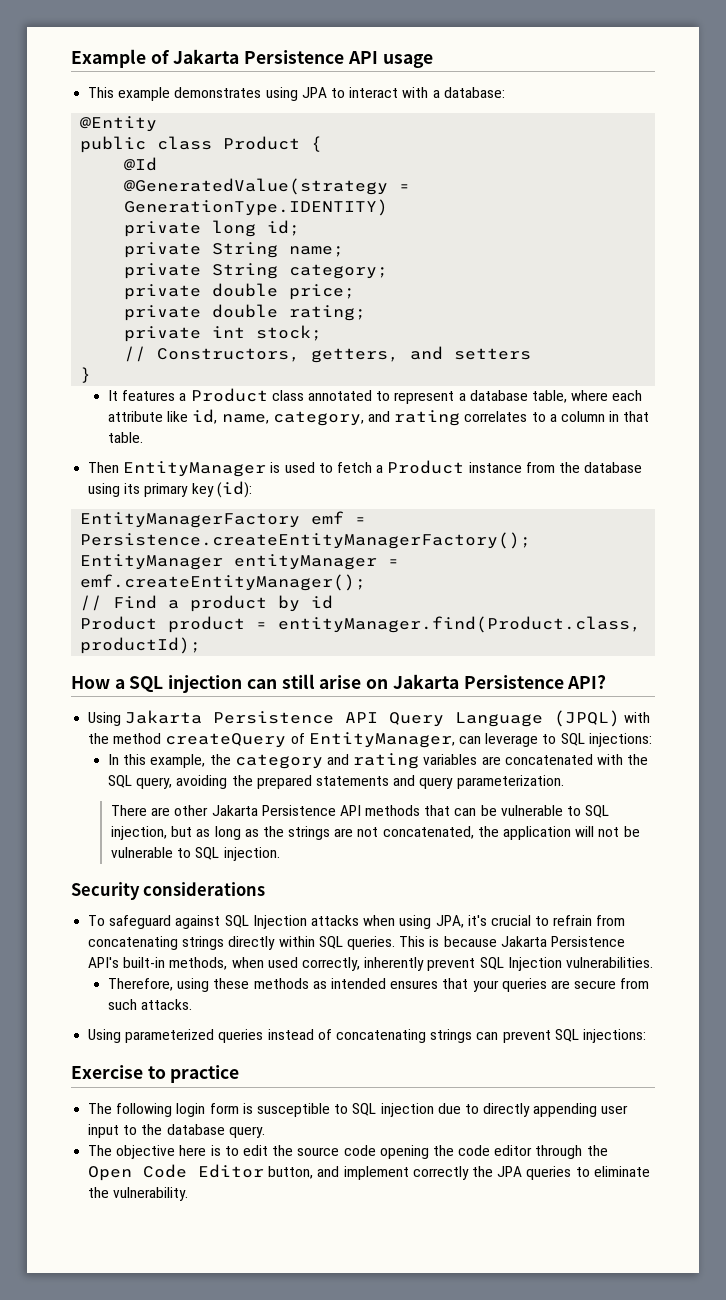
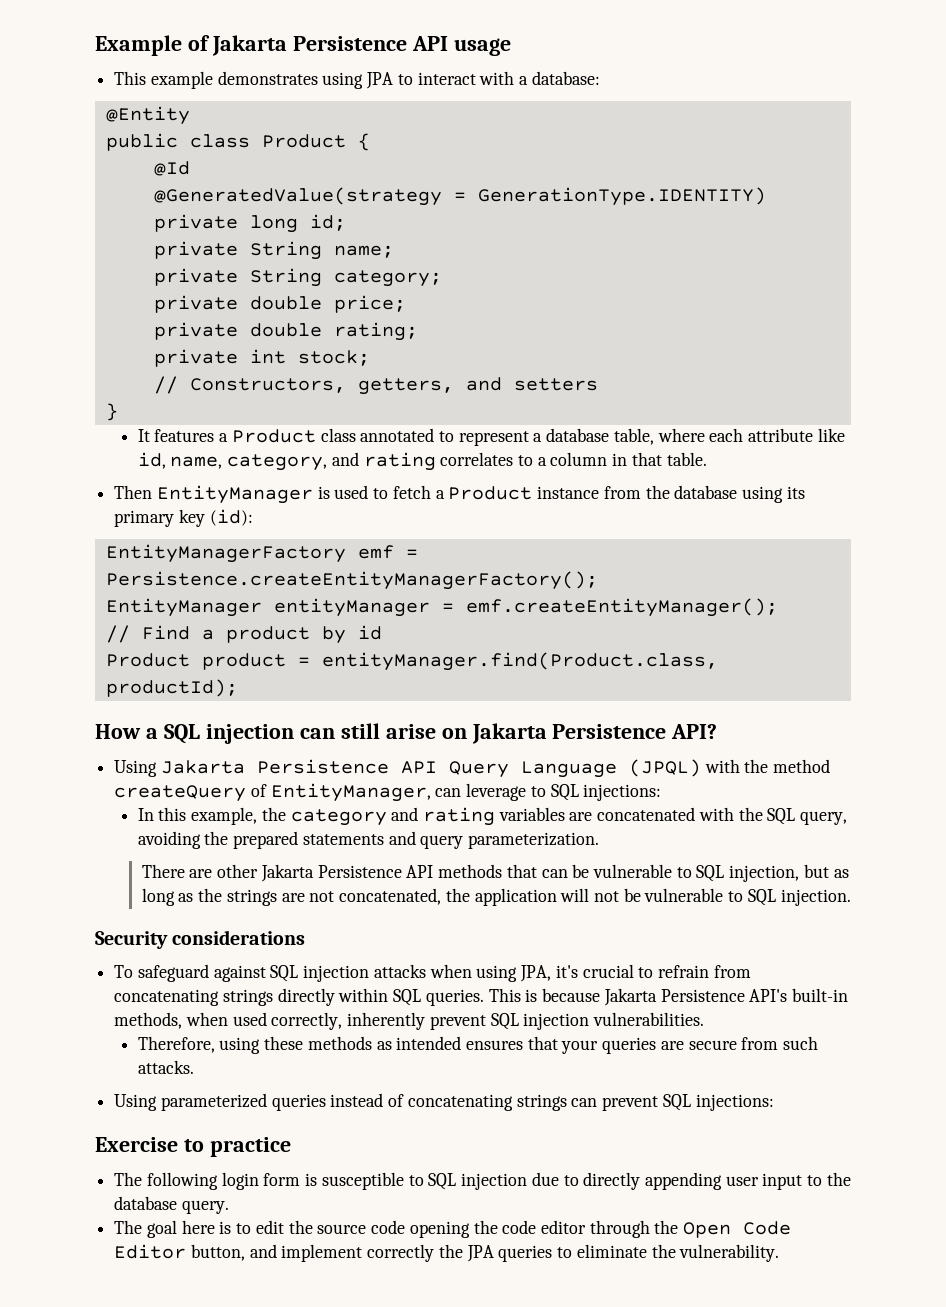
- To safeguard against SQL Injection attacks when using JPA, it's crucial to refrain from concatenating strings directly within SQL queries.
+ To safeguard against SQL injection attacks when using JPA, it's crucial to refrain from concatenating strings directly within SQL queries.
- This is because Jakarta Persistence API's built-in methods, when used correctly, inherently prevent SQL Injection vulnerabilities.
+ This is because Jakarta Persistence API's built-in methods, when used correctly, inherently prevent SQL injection vulnerabilities.
- The objective here is to edit the source code opening the code editor through the Open Code Editor button, and implement correctly the JPA queries to eliminate the vulnerability.
+ The goal here is to edit the source code opening the code editor through the Open Code Editor button, and implement correctly the JPA queries to eliminate the vulnerability.

